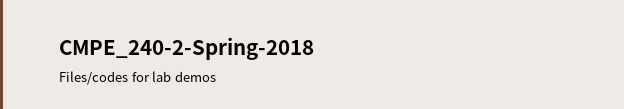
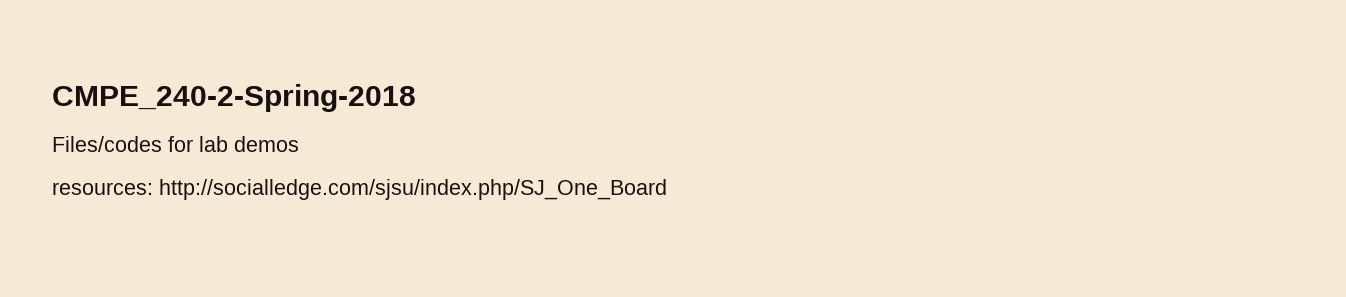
+ resources: http://socialledge.com/sjsu/index.php/SJ_One_Board

